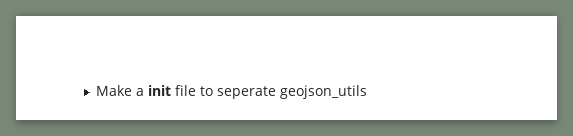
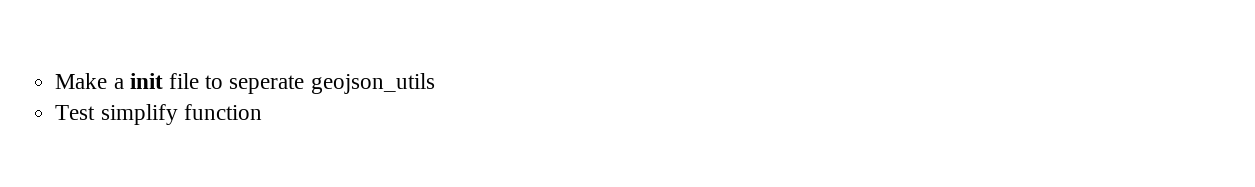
+ Test simplify function

